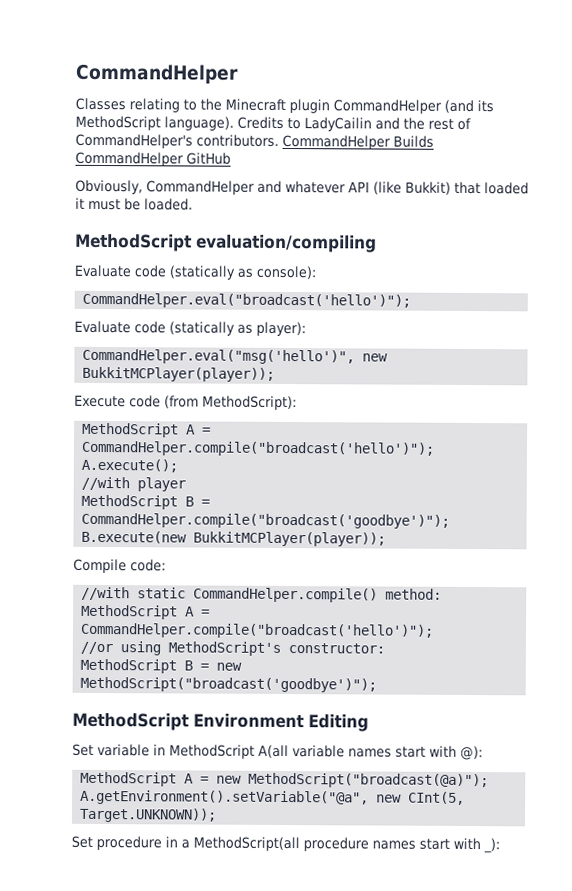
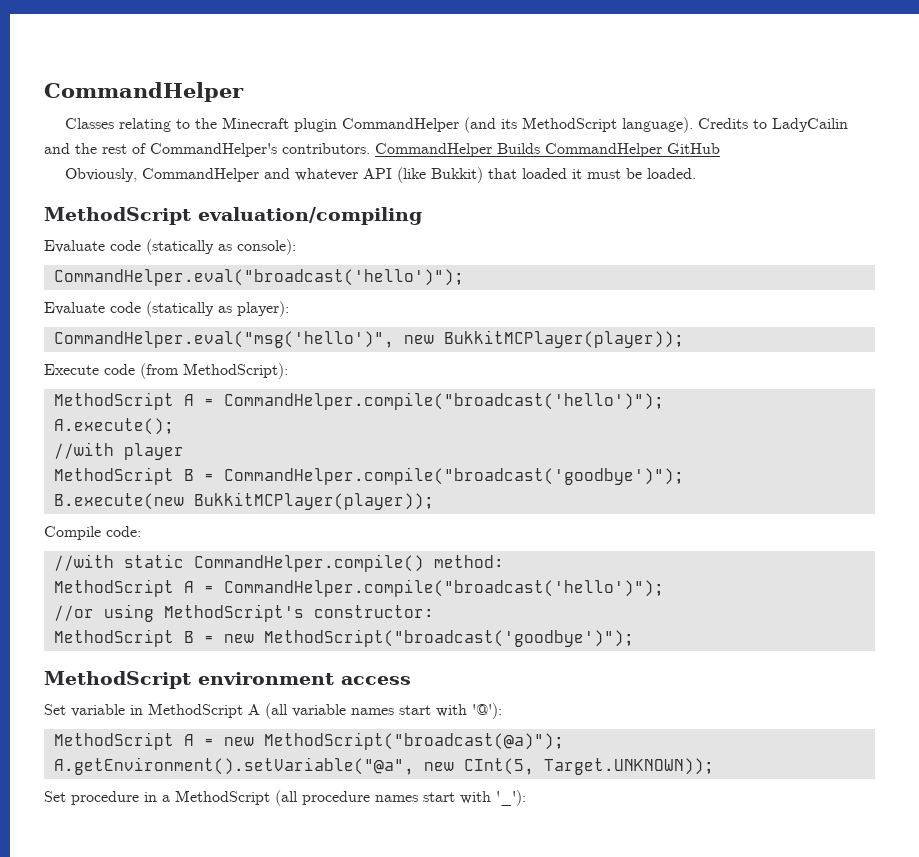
- MethodScript Environment Editing
+ MethodScript environment access
- Set variable in MethodScript A(all variable names start with @):
+ Set variable in MethodScript A (all variable names start with '@'):
- Set procedure in a MethodScript(all procedure names start with _):
+ Set procedure in a MethodScript (all procedure names start with '_'):

